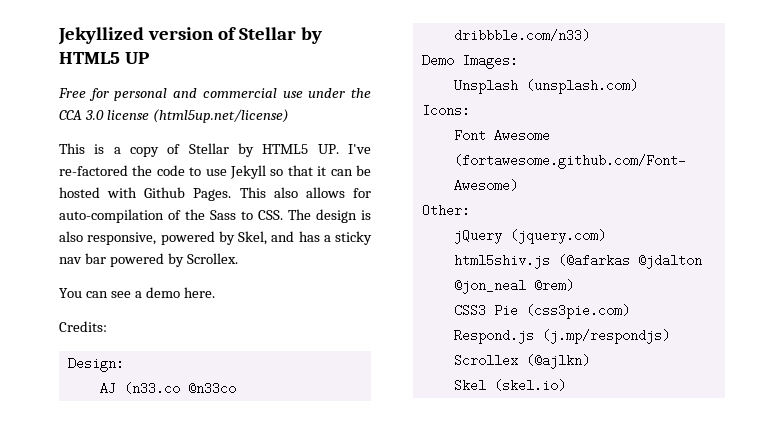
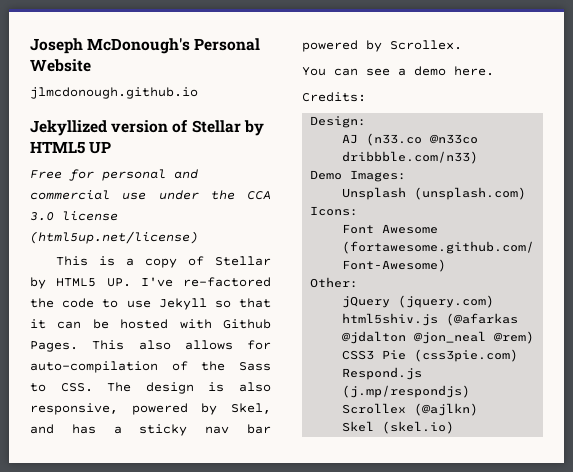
+ Joseph McDonough's Personal Website
+ jlmcdonough.github.io

